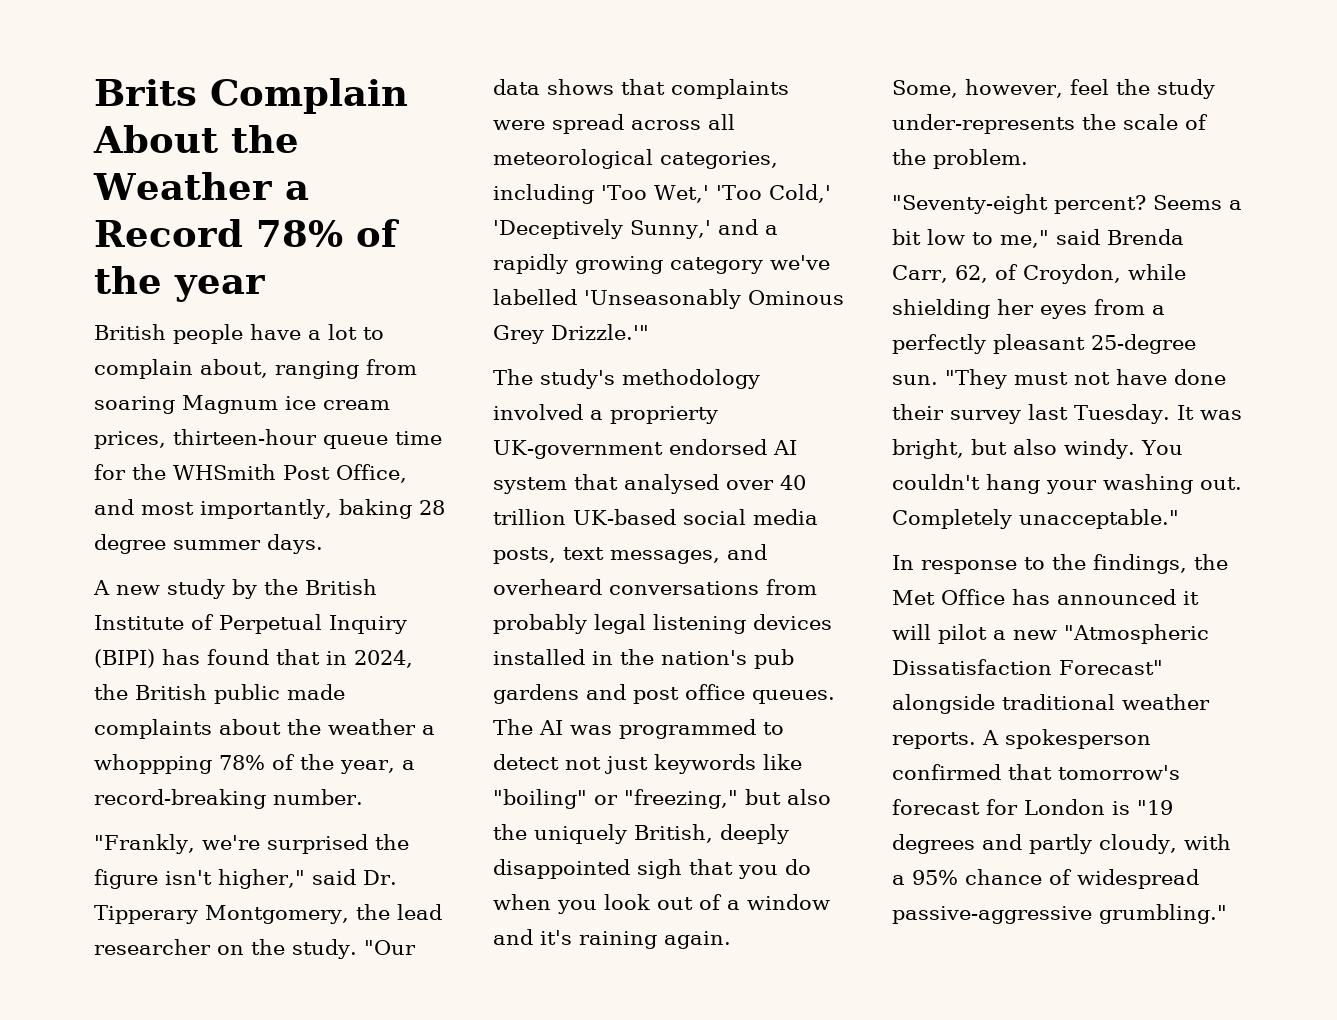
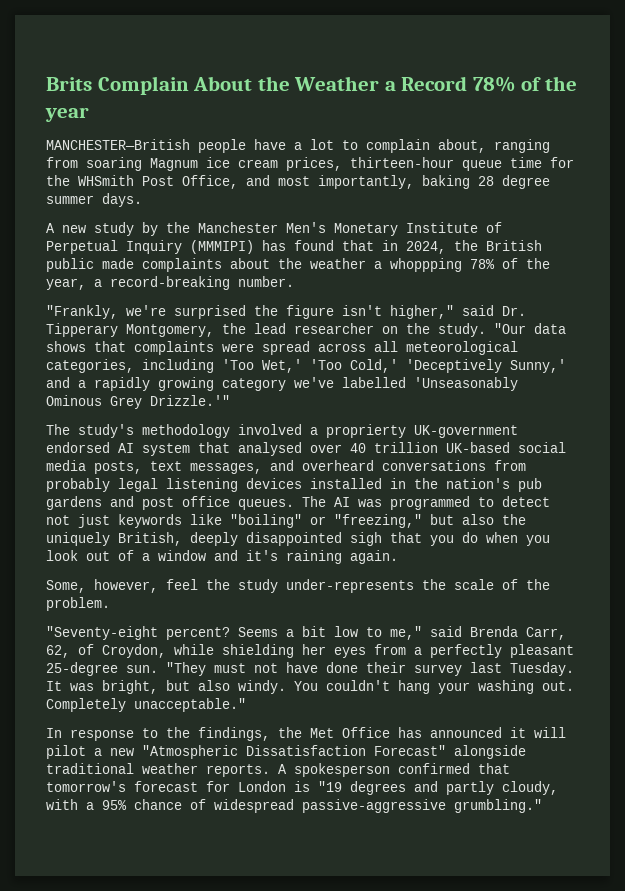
- British people have a lot to complain about, ranging from soaring Magnum ice cream prices, thirteen-hour queue time for the WHSmith Post Office, and most importantly, baking 28 degree summer days.
+ MANCHESTER—British people have a lot to complain about, ranging from soaring Magnum ice cream prices, thirteen-hour queue time for the WHSmith Post Office, and most importantly, baking 28 degree summer days.
- A new study by the British Institute of Perpetual Inquiry (BIPI) has found that in 2024, the British public made complaints about the weather a whoppping 78% of the year, a record-breaking number.
+ A new study by the Manchester Men's Monetary Institute of Perpetual Inquiry (MMMIPI) has found that in 2024, the British public made complaints about the weather a whoppping 78% of the year, a record-breaking number.

